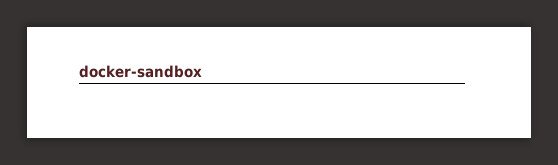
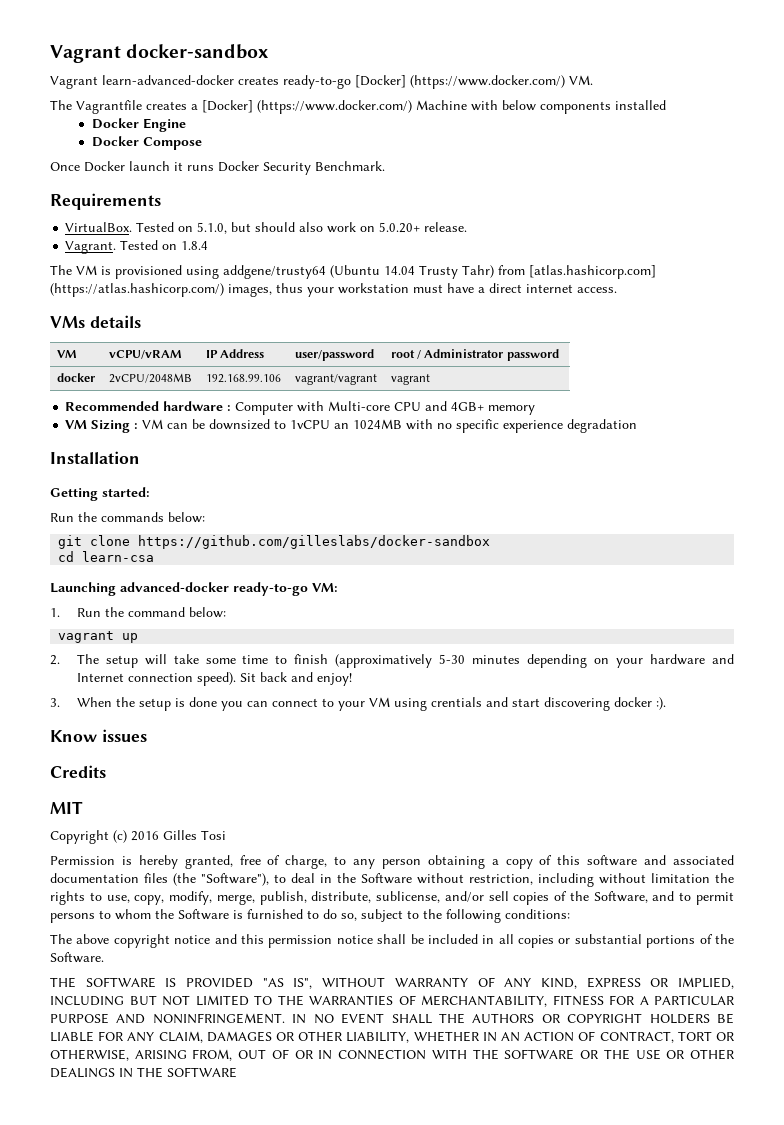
- docker-sandbox
+ Vagrant docker-sandbox
+ Vagrant learn-advanced-docker creates ready-to-go [Docker] (https://www.docker.com/) VM.
+ The Vagrantfile creates a [Docker] (https://www.docker.com/) Machine with below components installed
+ Docker Engine
+ Docker Compose
+ Once Docker launch it runs Docker Security Benchmark.
+ Requirements
+ VirtualBox. Tested on 5.1.0, but should also work on 5.0.20+ release.
+ Vagrant. Tested on 1.8.4
+ The VM is provisioned using addgene/trusty64 (Ubuntu 14.04 Trusty Tahr) from [atlas.hashicorp.com] (https://atlas.hashicorp.com/) images, thus your workstation must have a direct internet access.
+ VMs details
+ VM | vCPU/vRAM | IP Address | user/password | root / Administrator password
+ docker | 2vCPU/2048MB | 192.168.99.106 | vagrant/vagrant | vagrant
+ Recommended hardware : Computer with Multi-core CPU and 4GB+ memory
+ VM Sizing : VM can be downsized to 1vCPU an 1024MB with no specific experience degradation
+ Installation
+ Getting started:
+ Run the commands below:
+ git clone https://github.com/gilleslabs/docker-sandbox
+ cd learn-csa
+ Launching advanced-docker ready-to-go VM:
+ 1. Run the command below:
+ vagrant up
+ 2. The setup will take some time to finish (approximatively 5-30 minutes depending on your hardware and Internet connection speed). Sit back and enjoy!
+ 3. When the setup is done you can connect to your VM using crentials and start discovering docker :).
+ Know issues
+ Credits
+ MIT
+ Copyright (c) 2016 Gilles Tosi
+ Permission is hereby granted, free of charge, to any person obtaining a copy of this software and associated documentation files (the "Software"), to deal in the Software without restriction, including without limitation the rights to use, copy, modify, merge, publish, distribute, sublicense, and/or sell copies of the Software, and to permit persons to whom the Software is furnished to do so, subject to the following conditions:
+ The above copyright notice and this permission notice shall be included in all copies or substantial portions of the Software.
+ THE SOFTWARE IS PROVIDED "AS IS", WITHOUT WARRANTY OF ANY KIND, EXPRESS OR IMPLIED, INCLUDING BUT NOT LIMITED TO THE WARRANTIES OF MERCHANTABILITY, FITNESS FOR A PARTICULAR PURPOSE AND NONINFRINGEMENT. IN NO EVENT SHALL THE AUTHORS OR COPYRIGHT HOLDERS BE LIABLE FOR ANY CLAIM, DAMAGES OR OTHER LIABILITY, WHETHER IN AN ACTION OF CONTRACT, TORT OR OTHERWISE, ARISING FROM, OUT OF OR IN CONNECTION WITH THE SOFTWARE OR THE USE OR OTHER DEALINGS IN THE SOFTWARE

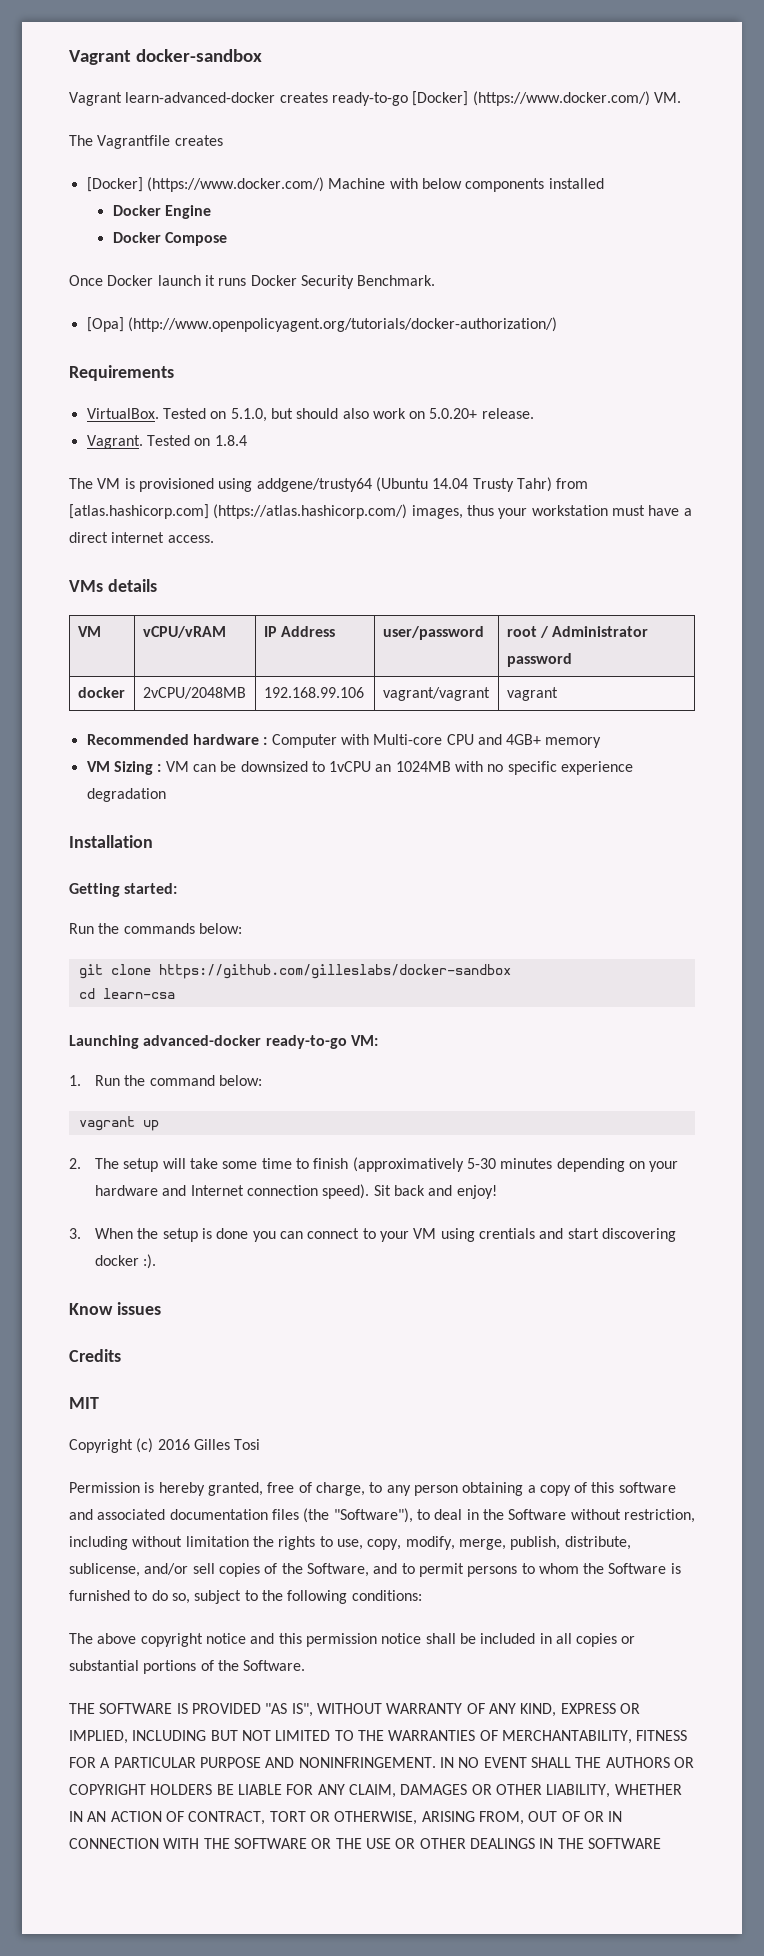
- The Vagrantfile creates a [Docker] (https://www.docker.com/) Machine with below components installed
+ The Vagrantfile creates
+ [Docker] (https://www.docker.com/) Machine with below components installed
+ [Opa] (http://www.openpolicyagent.org/tutorials/docker-authorization/)

